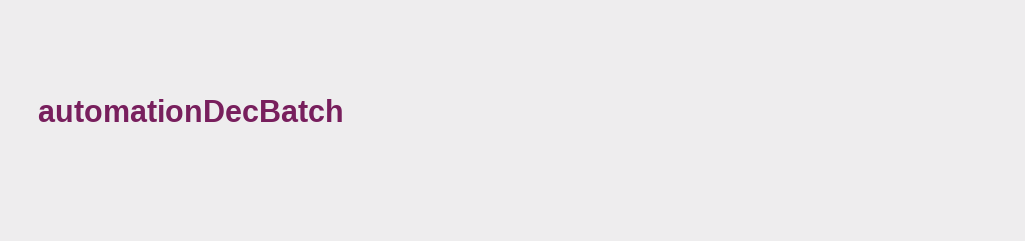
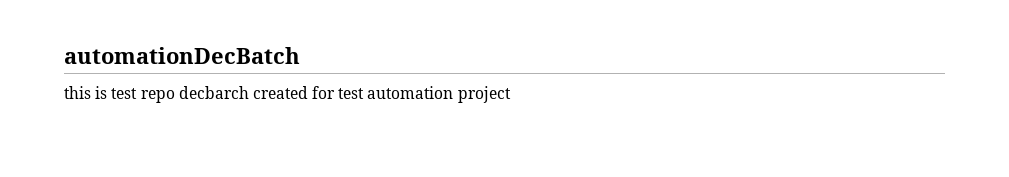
+ this is test repo decbarch created for test automation project

